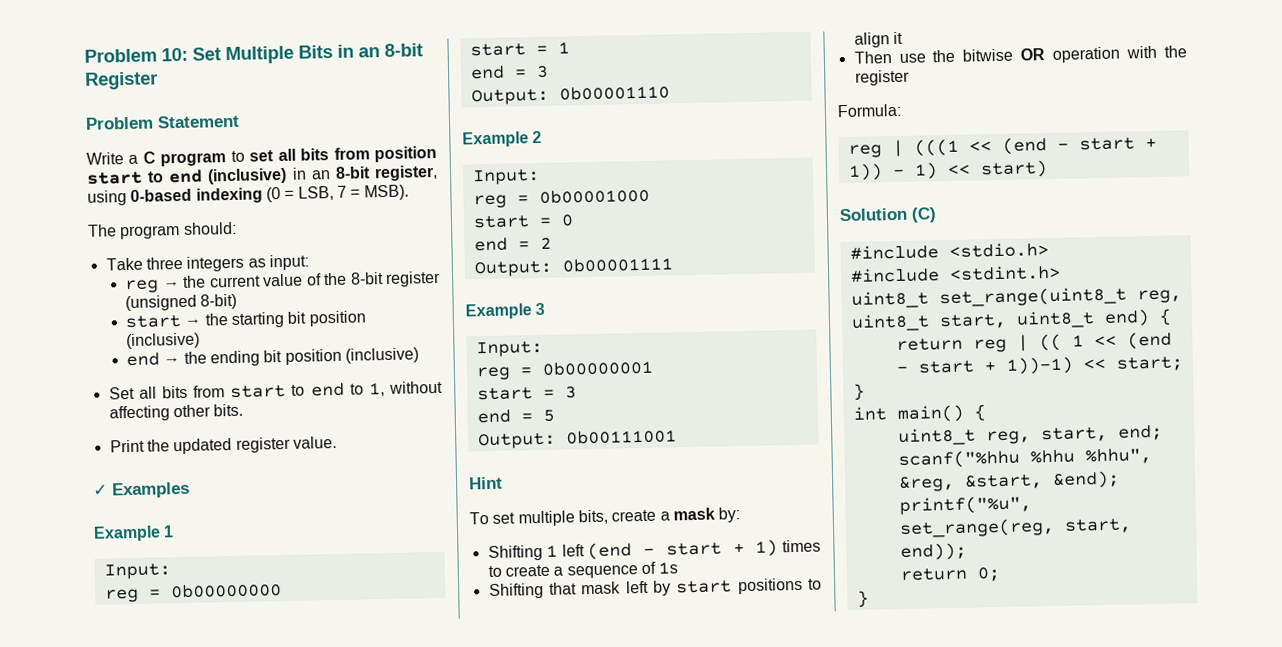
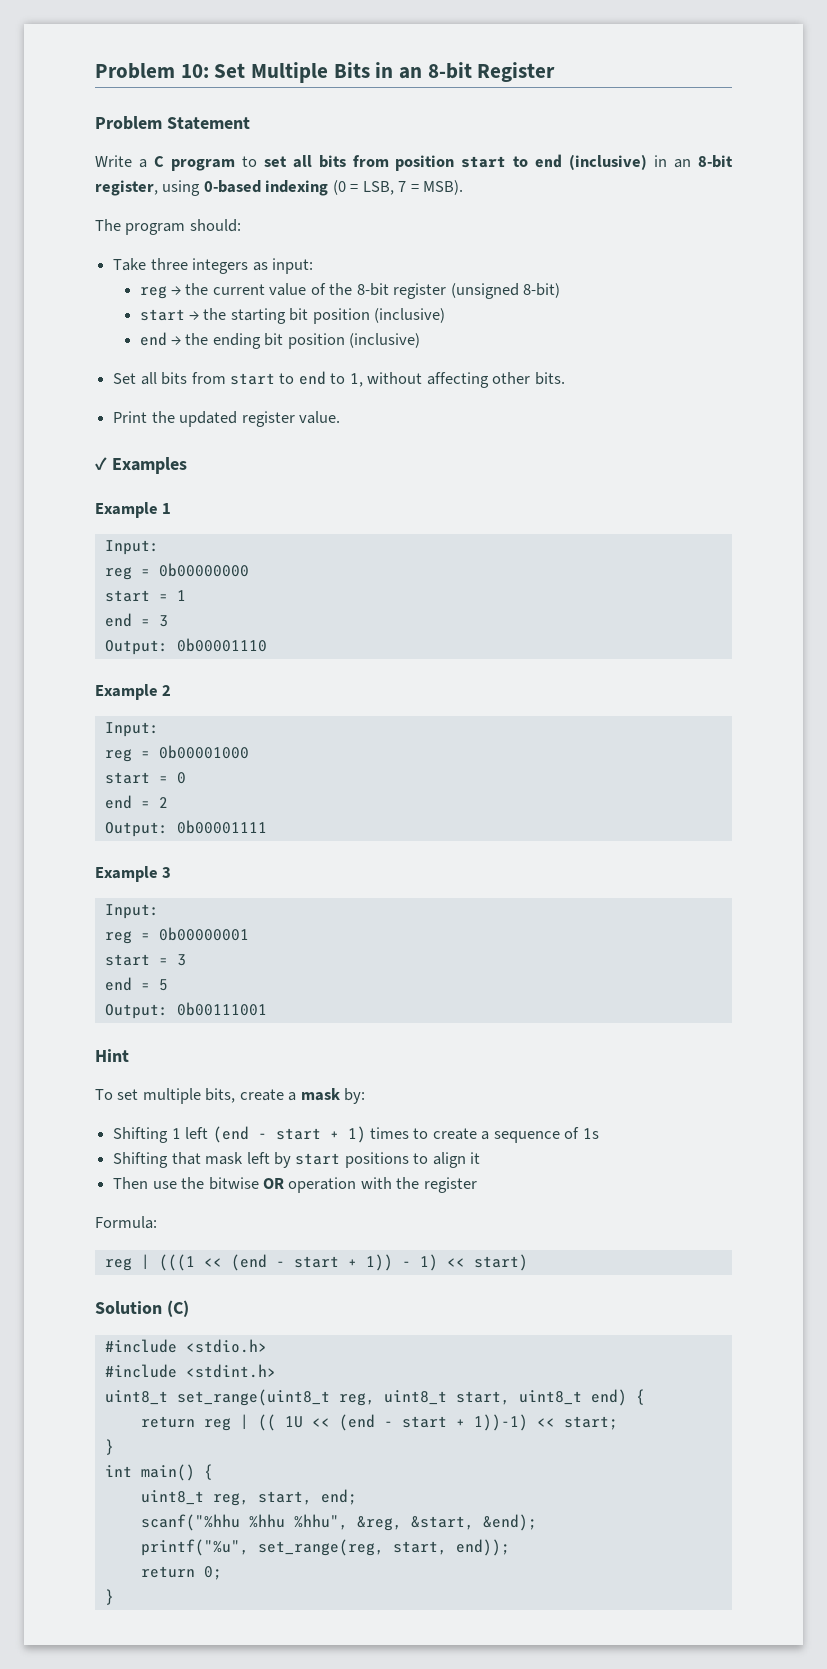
- return reg | (( 1 << (end - start + 1))-1) << start;
+ return reg | (( 1U << (end - start + 1))-1) << start;

